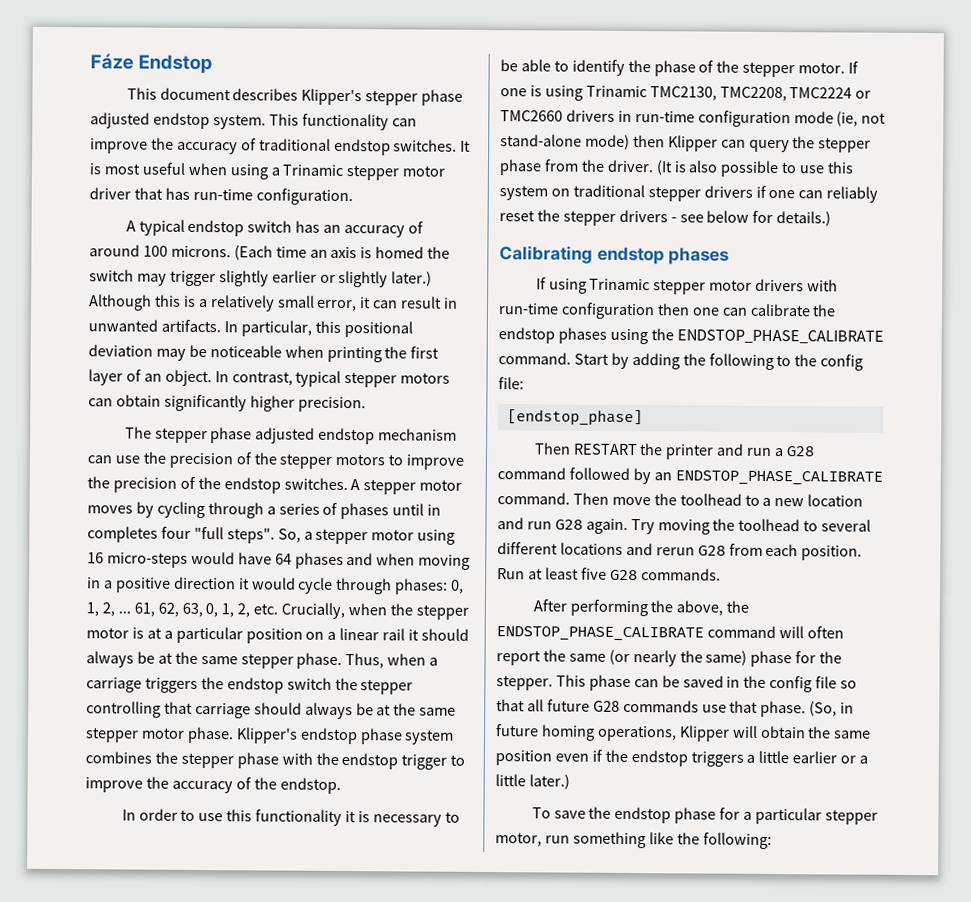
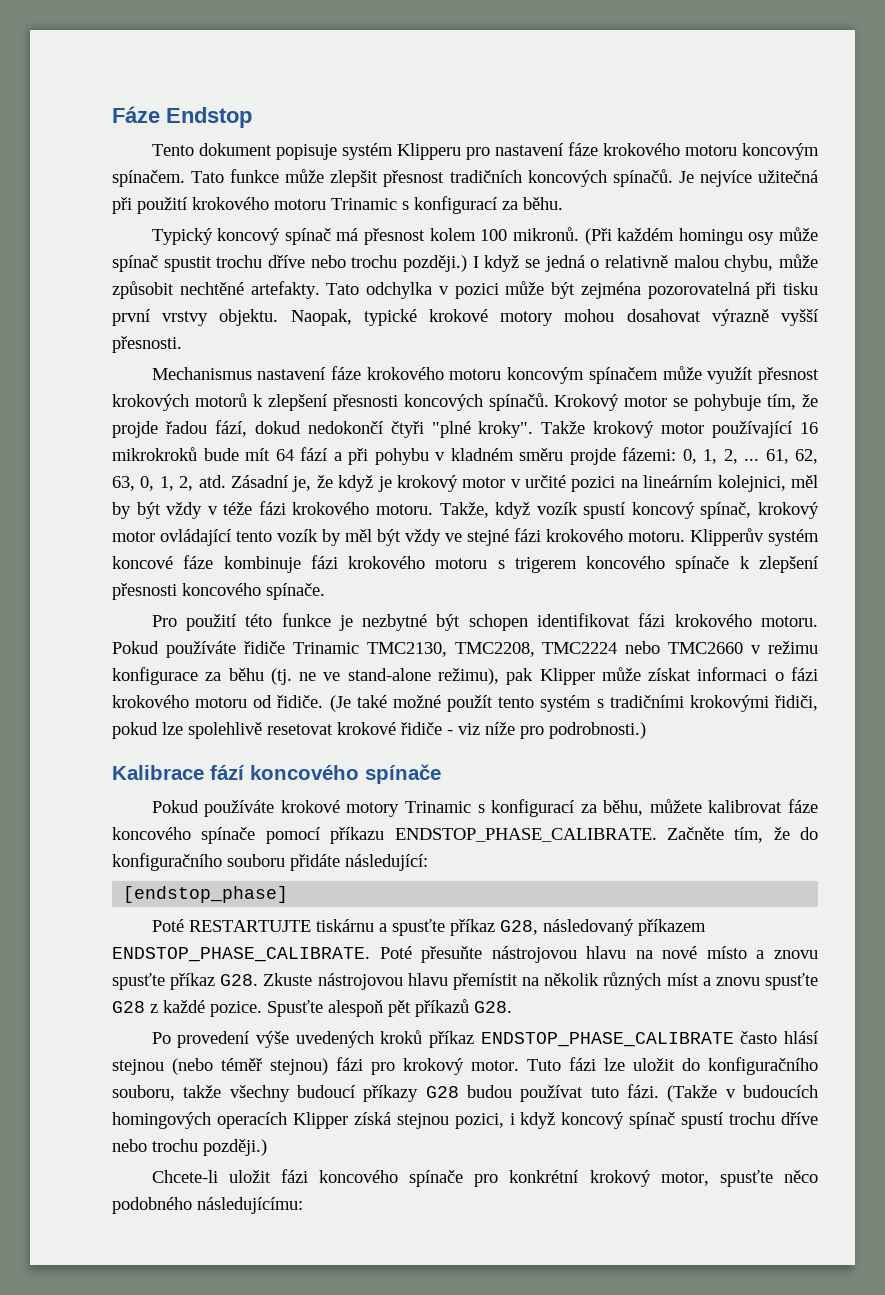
- This document describes Klipper's stepper phase adjusted endstop system. This functionality can improve the accuracy of traditional endstop switches. It is most useful when using a Trinamic stepper motor driver that has run-time configuration.
- A typical endstop switch has an accuracy of around 100 microns. (Each time an axis is homed the switch may trigger slightly earlier or slightly later.) Although this is a relatively small error, it can result in unwanted artifacts. In particular, this positional deviation may be noticeable when printing the first layer of an object. In contrast, typical stepper motors can obtain significantly higher precision.
- The stepper phase adjusted endstop mechanism can use the precision of the stepper motors to improve the precision of the endstop switches. A stepper motor moves by cycling through a series of phases until in completes four "full steps". So, a stepper motor using 16 micro-steps would have 64 phases and when moving in a positive direction it would cycle through phases: 0, 1, 2, ...
+ Tento dokument popisuje systém Klipperu pro nastavení fáze krokového motoru koncovým spínačem. Tato funkce může zlepšit přesnost tradičních koncových spínačů. Je nejvíce užitečná při použití krokového motoru Trinamic s konfigurací za běhu.
+ Typický koncový spínač má přesnost kolem 100 mikronů. (Při každém homingu osy může spínač spustit trochu dříve nebo trochu později.) I když se jedná o relativně malou chybu, může způsobit nechtěné artefakty. Tato odchylka v pozici může být zejména pozorovatelná při tisku první vrstvy objektu. Naopak, typické krokové motory mohou dosahovat výrazně vyšší přesnosti.
+ Mechanismus nastavení fáze krokového motoru koncovým spínačem může využít přesnost krokových motorů k zlepšení přesnosti koncových spínačů. Krokový motor se pohybuje tím, že projde řadou fází, dokud nedokončí čtyři "plné kroky". Takže krokový motor používající 16 mikrokroků bude mít 64 fází a při pohybu v kladném směru projde fázemi: 0, 1, 2, ...
- 61, 62, 63, 0, 1, 2, etc. Crucially, when the stepper motor is at a particular position on a linear rail it should always be at the same stepper phase. Thus, when a carriage triggers the endstop switch the stepper controlling that carriage should always be at the same stepper motor phase. Klipper's endstop phase system combines the stepper phase with the endstop trigger to improve the accuracy of the endstop.
- In order to use this functionality it is necessary to be able to identify the phase of the stepper motor. If one is using Trinamic TMC2130, TMC2208, TMC2224 or TMC2660 drivers in run-time configuration mode (ie, not stand-alone mode) then Klipper can query the stepper phase from the driver. (It is also possible to use this system on traditional stepper drivers if one can reliably reset the stepper drivers - see below for details.)
- Calibrating endstop phases
- If using Trinamic stepper motor drivers with run-time configuration then one can calibrate the endstop phases using the ENDSTOP_PHASE_CALIBRATE command. Start by adding the following to the config file:
+ 61, 62, 63, 0, 1, 2, atd. Zásadní je, že když je krokový motor v určité pozici na lineárním kolejnici, měl by být vždy v téže fázi krokového motoru. Takže, když vozík spustí koncový spínač, krokový motor ovládající tento vozík by měl být vždy ve stejné fázi krokového motoru. Klipperův systém koncové fáze kombinuje fázi krokového motoru s trigerem koncového spínače k zlepšení přesnosti koncového spínače.
+ Pro použití této funkce je nezbytné být schopen identifikovat fázi krokového motoru. Pokud používáte řidiče Trinamic TMC2130, TMC2208, TMC2224 nebo TMC2660 v režimu konfigurace za běhu (tj. ne ve stand-alone režimu), pak Klipper může získat informaci o fázi krokového motoru od řidiče. (Je také možné použít tento systém s tradičními krokovými řidiči, pokud lze spolehlivě resetovat krokové řidiče - viz níže pro podrobnosti.)
+ Kalibrace fází koncového spínače
+ Pokud používáte krokové motory Trinamic s konfigurací za běhu, můžete kalibrovat fáze koncového spínače pomocí příkazu ENDSTOP_PHASE_CALIBRATE. Začněte tím, že do konfiguračního souboru přidáte následující:
  [endstop_phase]
- Then RESTART the printer and run a G28 command followed by an ENDSTOP_PHASE_CALIBRATE command. Then move the toolhead to a new location and run G28 again. Try moving the toolhead to several different locations and rerun G28 from each position. Run at least five G28 commands.
- After performing the above, the ENDSTOP_PHASE_CALIBRATE command will often report the same (or nearly the same) phase for the stepper. This phase can be saved in the config file so that all future G28 commands use that phase. (So, in future homing operations, Klipper will obtain the same position even if the endstop triggers a little earlier or a little later.)
- To save the endstop phase for a particular stepper motor, run something like the following:
+ Poté RESTARTUJTE tiskárnu a spusťte příkaz G28, následovaný příkazem ENDSTOP_PHASE_CALIBRATE. Poté přesuňte nástrojovou hlavu na nové místo a znovu spusťte příkaz G28. Zkuste nástrojovou hlavu přemístit na několik různých míst a znovu spusťte G28 z každé pozice. Spusťte alespoň pět příkazů G28.
+ Po provedení výše uvedených kroků příkaz ENDSTOP_PHASE_CALIBRATE často hlásí stejnou (nebo téměř stejnou) fázi pro krokový motor. Tuto fázi lze uložit do konfiguračního souboru, takže všechny budoucí příkazy G28 budou používat tuto fázi. (Takže v budoucích homingových operacích Klipper získá stejnou pozici, i když koncový spínač spustí trochu dříve nebo trochu později.)
+ Chcete-li uložit fázi koncového spínače pro konkrétní krokový motor, spusťte něco podobného následujícímu:

